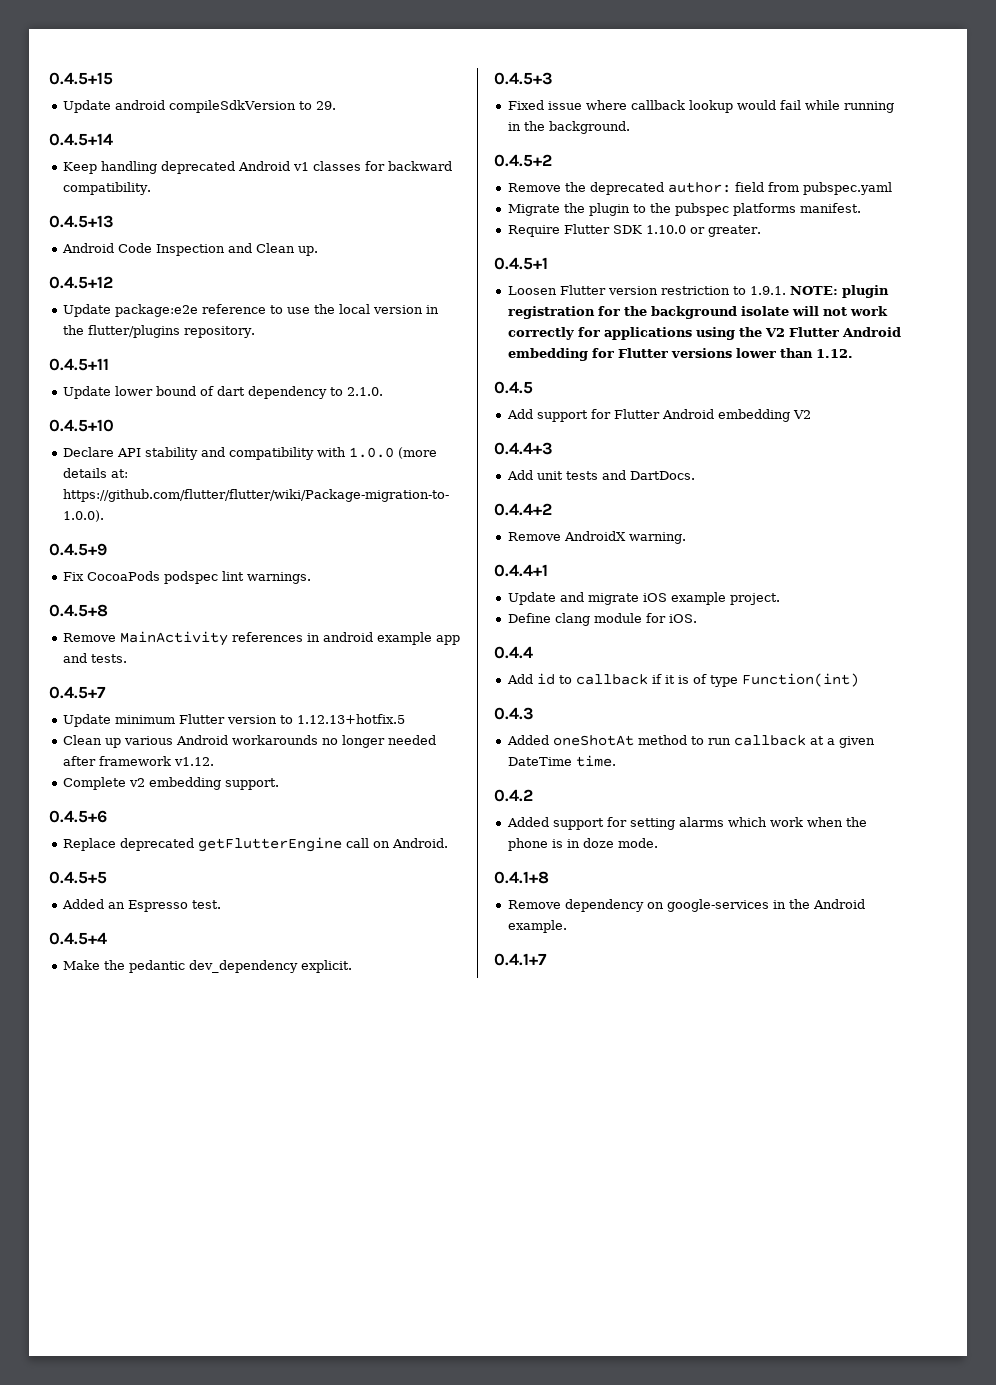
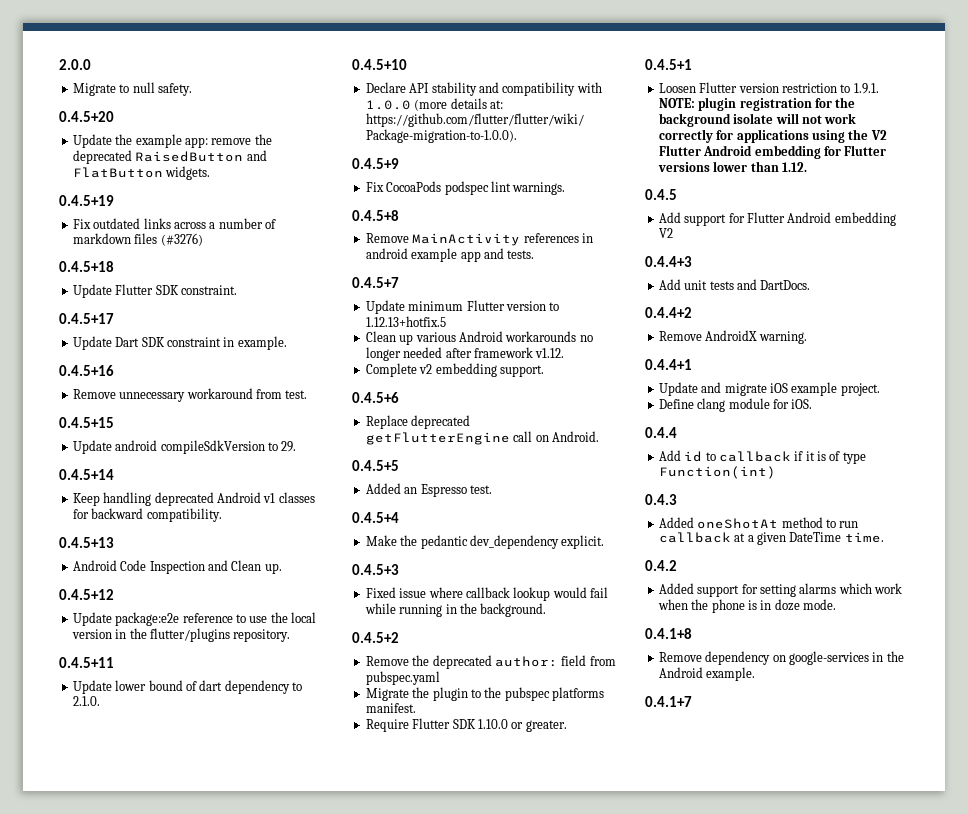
+ 2.0.0
+ Migrate to null safety.
+ 0.4.5+20
+ Update the example app: remove the deprecated RaisedButton and FlatButton widgets.
+ 0.4.5+19
+ Fix outdated links across a number of markdown files (#3276)
+ 0.4.5+18
+ Update Flutter SDK constraint.
+ 0.4.5+17
+ Update Dart SDK constraint in example.
+ 0.4.5+16
+ Remove unnecessary workaround from test.

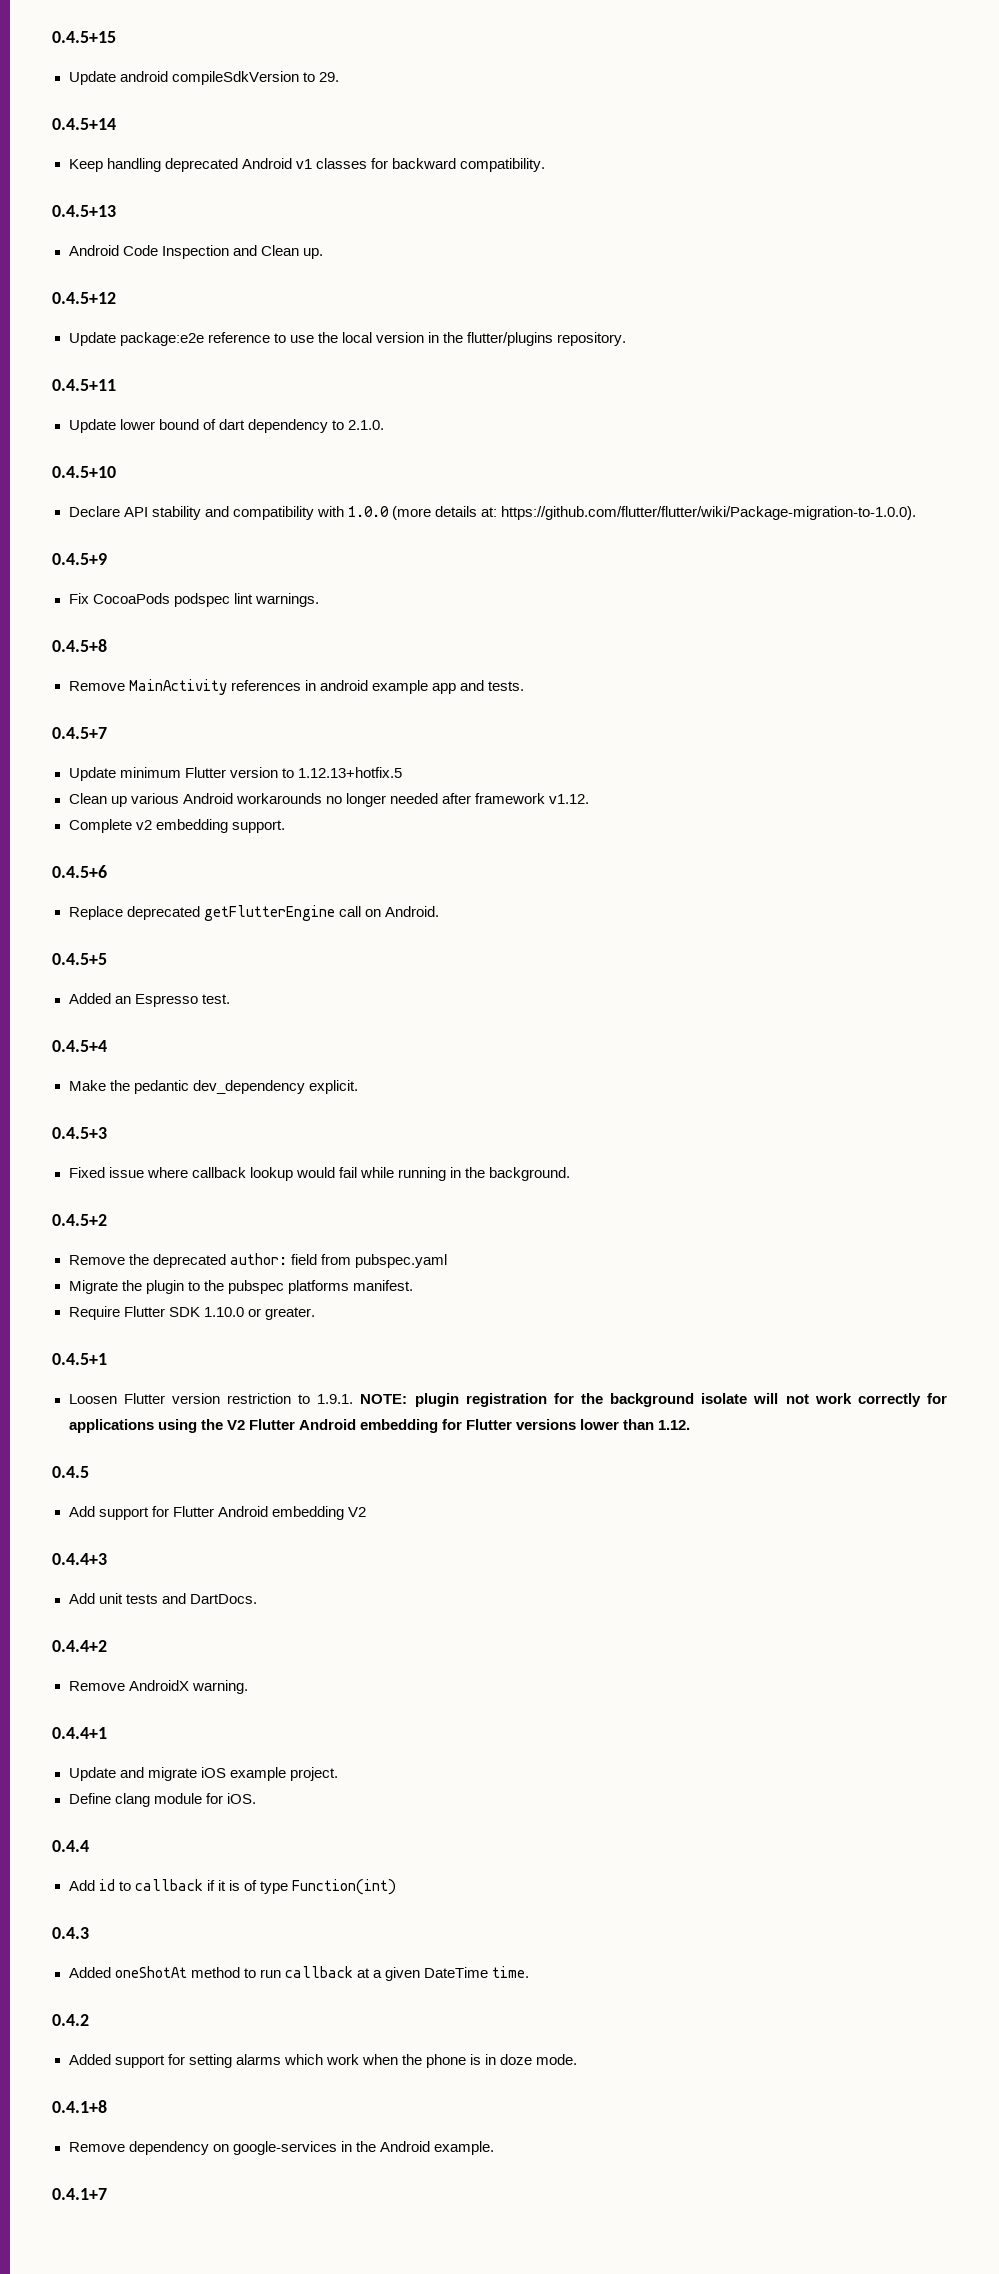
- 2.0.0
- Migrate to null safety.
- 0.4.5+20
- Update the example app: remove the deprecated RaisedButton and FlatButton widgets.
- 0.4.5+19
- Fix outdated links across a number of markdown files (#3276)
- 0.4.5+18
- Update Flutter SDK constraint.
- 0.4.5+17
- Update Dart SDK constraint in example.
- 0.4.5+16
- Remove unnecessary workaround from test.

